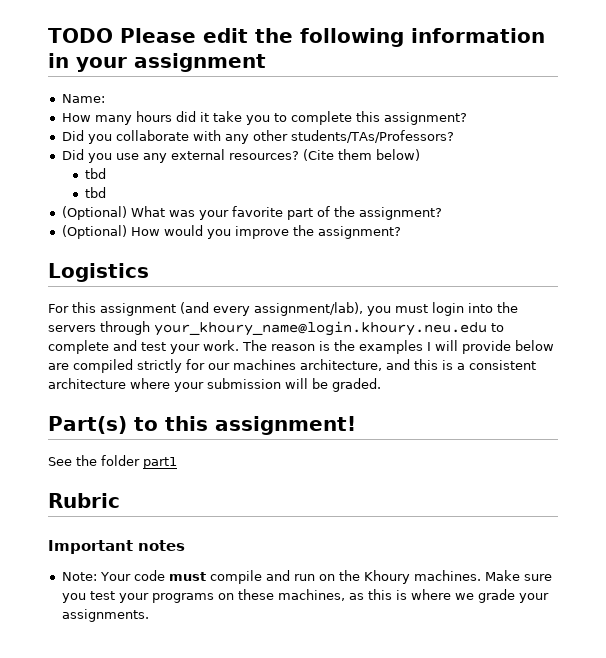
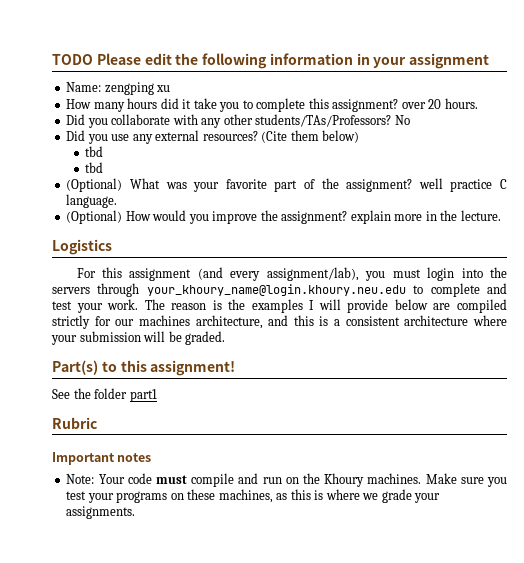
- Name:
+ Name: zengping xu
- How many hours did it take you to complete this assignment?
+ How many hours did it take you to complete this assignment? over 20 hours.
+ No
- (Optional) What was your favorite part of the assignment?
+ (Optional) What was your favorite part of the assignment? well practice C language.
- (Optional) How would you improve the assignment?
+ (Optional) How would you improve the assignment? explain more in the lecture.

